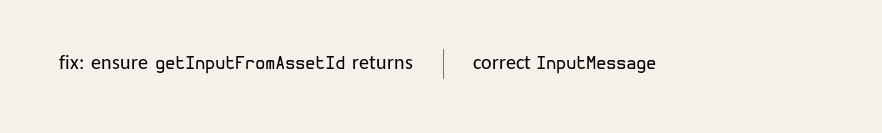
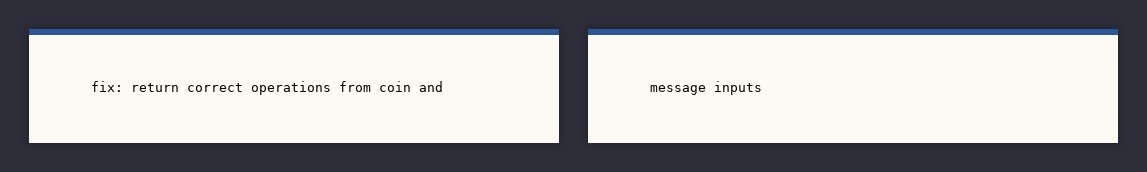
- fix: ensure getInputFromAssetId returns correct InputMessage
+ fix: return correct operations from coin and message inputs

